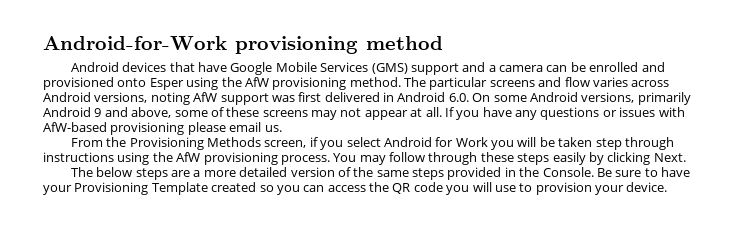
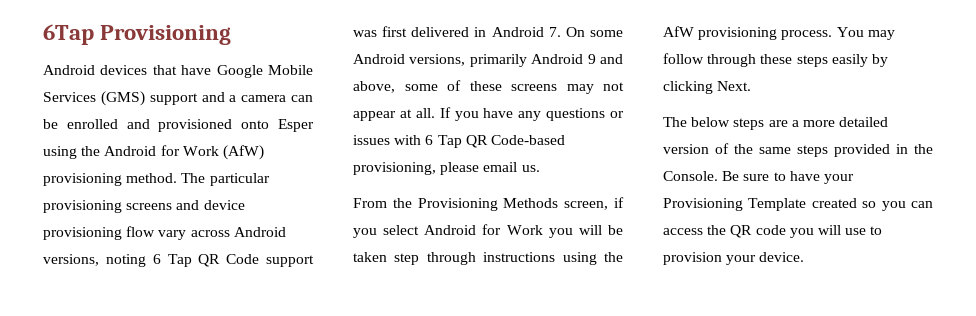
- Android-for-Work provisioning method
+ 6Tap Provisioning
- Android devices that have Google Mobile Services (GMS) support and a camera can be enrolled and provisioned onto Esper using the AfW provisioning method.
+ Android devices that have Google Mobile Services (GMS) support and a camera can be enrolled and provisioned onto Esper using the Android for Work (AfW) provisioning method.
- The particular screens and flow varies across Android versions, noting AfW support was first delivered in Android 6.0. On some Android versions, primarily Android 9 and above, some of these screens may not appear at all.
+ The particular provisioning screens and device provisioning flow vary across Android versions, noting 6 Tap QR Code support was first delivered in Android 7. On some Android versions, primarily Android 9 and above, some of these screens may not appear at all.
- If you have any questions or issues with AfW-based provisioning please email us.
+ If you have any questions or issues with 6 Tap QR Code-based provisioning, please email us.

